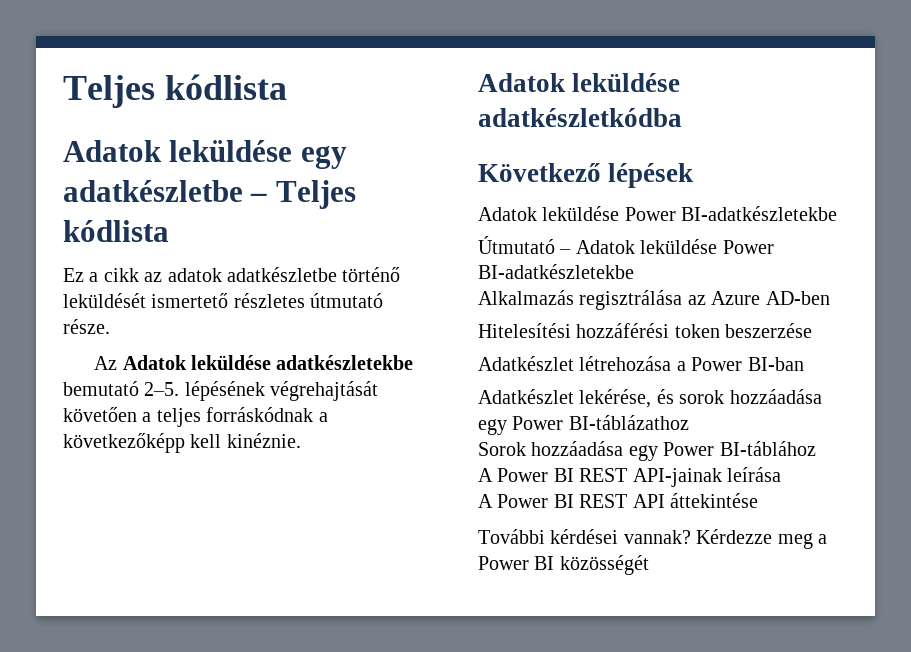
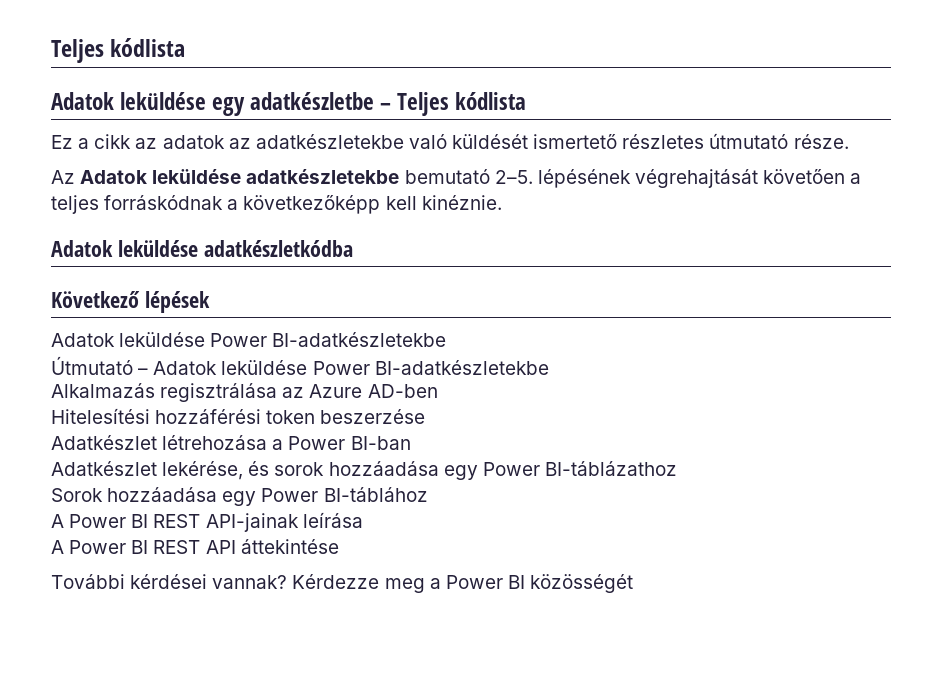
- Ez a cikk az adatok adatkészletbe történő leküldését ismertető részletes útmutató része.
+ Ez a cikk az adatok az adatkészletekbe való küldését ismertető részletes útmutató része.

